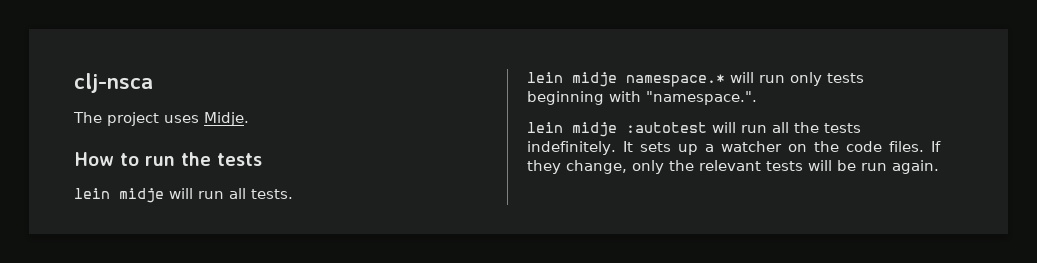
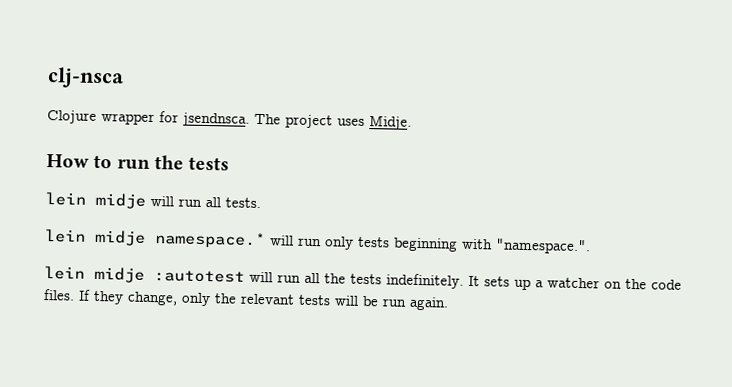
+ Clojure wrapper for jsendnsca.

